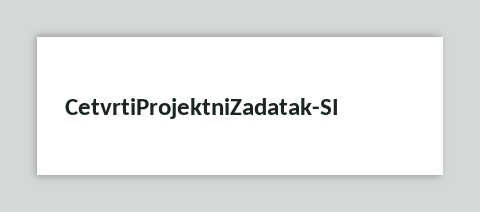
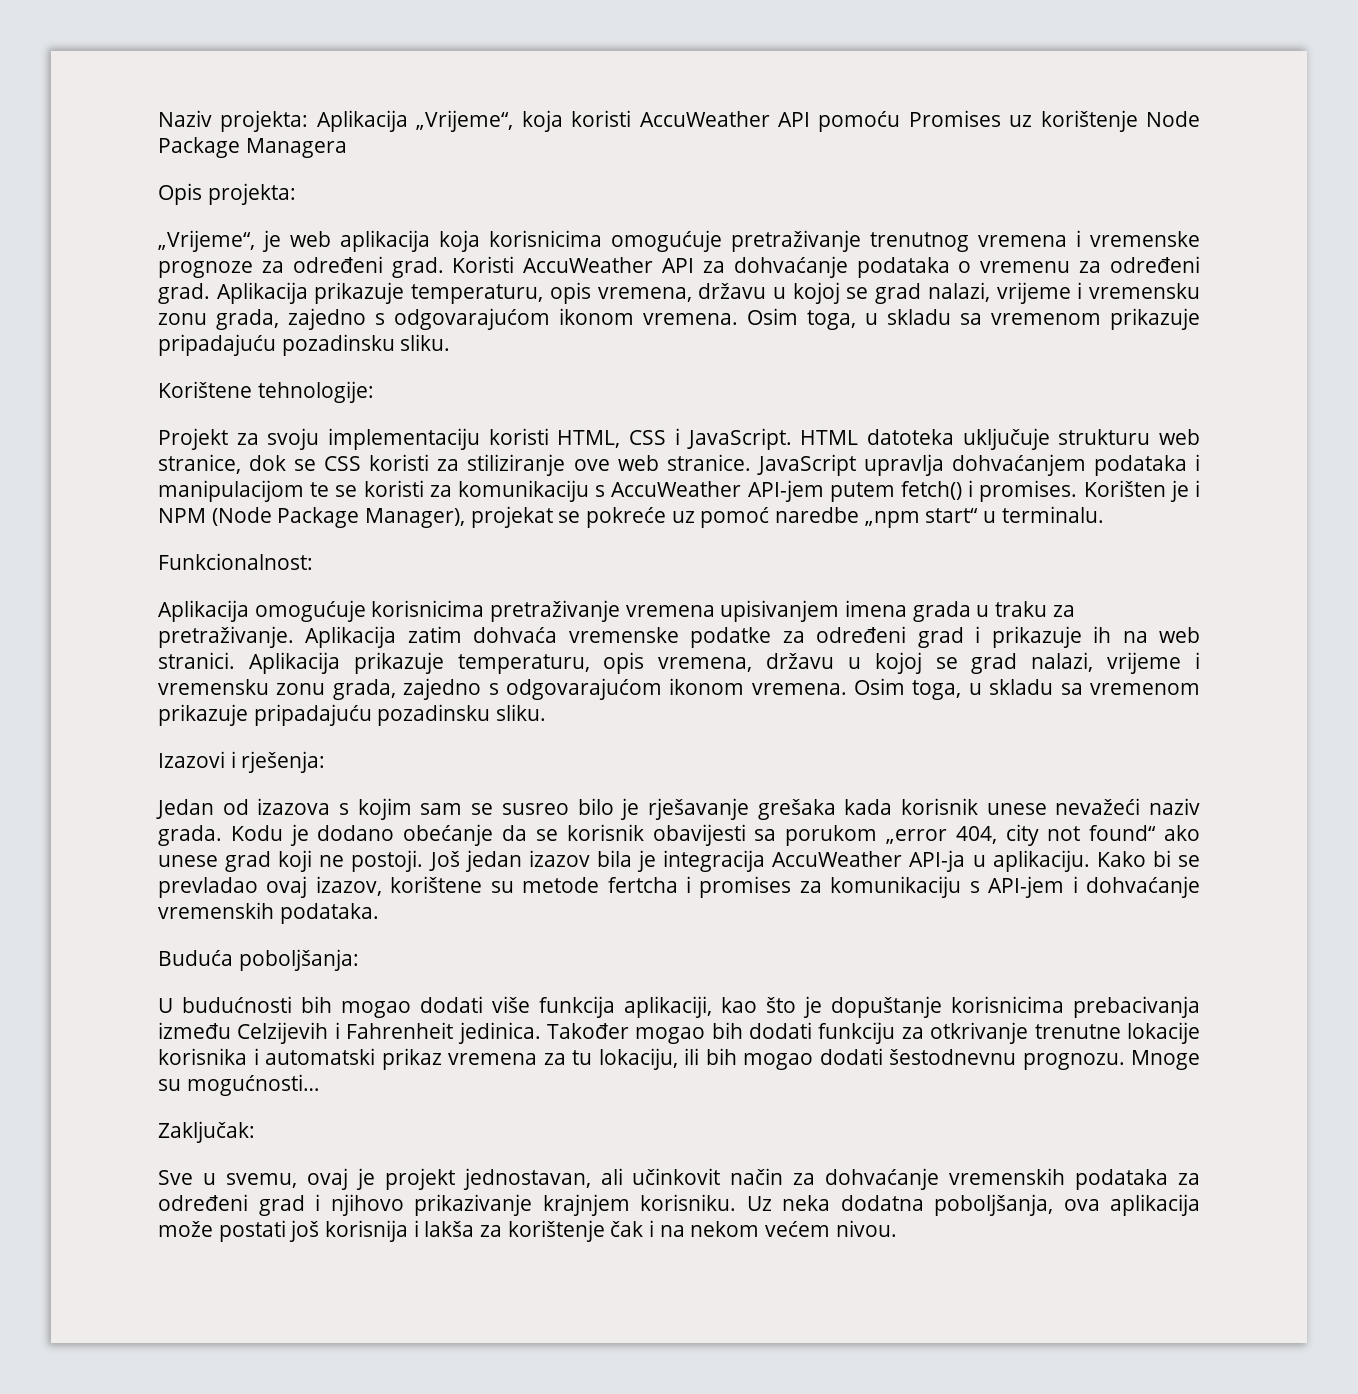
- CetvrtiProjektniZadatak-SI
+ Naziv projekta: Aplikacija „Vrijeme“, koja koristi AccuWeather API pomoću Promises uz korištenje Node Package Managera
+ Opis projekta:
+ „Vrijeme“, je web aplikacija koja korisnicima omogućuje pretraživanje trenutnog vremena i vremenske prognoze za određeni grad. Koristi AccuWeather API za dohvaćanje podataka o vremenu za određeni grad. Aplikacija prikazuje temperaturu, opis vremena, državu u kojoj se grad nalazi, vrijeme i vremensku zonu grada, zajedno s odgovarajućom ikonom vremena. Osim toga, u skladu sa vremenom prikazuje pripadajuću pozadinsku sliku.
+ Korištene tehnologije:
+ Projekt za svoju implementaciju koristi HTML, CSS i JavaScript. HTML datoteka uključuje strukturu web stranice, dok se CSS koristi za stiliziranje ove web stranice. JavaScript upravlja dohvaćanjem podataka i manipulacijom te se koristi za komunikaciju s AccuWeather API-jem putem fetch() i promises. Korišten je i NPM (Node Package Manager), projekat se pokreće uz pomoć naredbe „npm start“ u terminalu.
+ Funkcionalnost:
+ Aplikacija omogućuje korisnicima pretraživanje vremena upisivanjem imena grada u traku za pretraživanje. Aplikacija zatim dohvaća vremenske podatke za određeni grad i prikazuje ih na web stranici. Aplikacija prikazuje temperaturu, opis vremena, državu u kojoj se grad nalazi, vrijeme i vremensku zonu grada, zajedno s odgovarajućom ikonom vremena. Osim toga, u skladu sa vremenom prikazuje pripadajuću pozadinsku sliku.
+ Izazovi i rješenja:
+ Jedan od izazova s kojim sam se susreo bilo je rješavanje grešaka kada korisnik unese nevažeći naziv grada. Kodu je dodano obećanje da se korisnik obavijesti sa porukom „error 404, city not found“ ako unese grad koji ne postoji. Još jedan izazov bila je integracija AccuWeather API-ja u aplikaciju. Kako bi se prevladao ovaj izazov, korištene su metode fertcha i promises za komunikaciju s API-jem i dohvaćanje vremenskih podataka.
+ Buduća poboljšanja:
+ U budućnosti bih mogao dodati više funkcija aplikaciji, kao što je dopuštanje korisnicima prebacivanja između Celzijevih i Fahrenheit jedinica. Također mogao bih dodati funkciju za otkrivanje trenutne lokacije korisnika i automatski prikaz vremena za tu lokaciju, ili bih mogao dodati šestodnevnu prognozu. Mnoge su mogućnosti…
+ Zaključak:
+ Sve u svemu, ovaj je projekt jednostavan, ali učinkovit način za dohvaćanje vremenskih podataka za određeni grad i njihovo prikazivanje krajnjem korisniku. Uz neka dodatna poboljšanja, ova aplikacija može postati još korisnija i lakša za korištenje čak i na nekom većem nivou.

